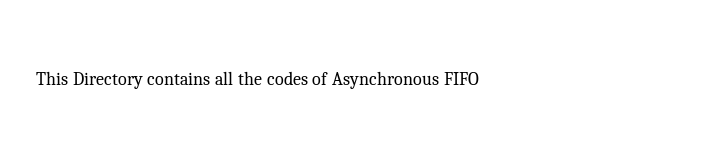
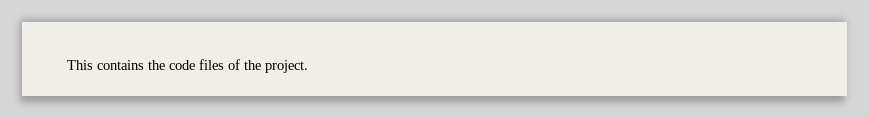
- This Directory contains all the codes of Asynchronous FIFO
+ This contains the code files of the project.

